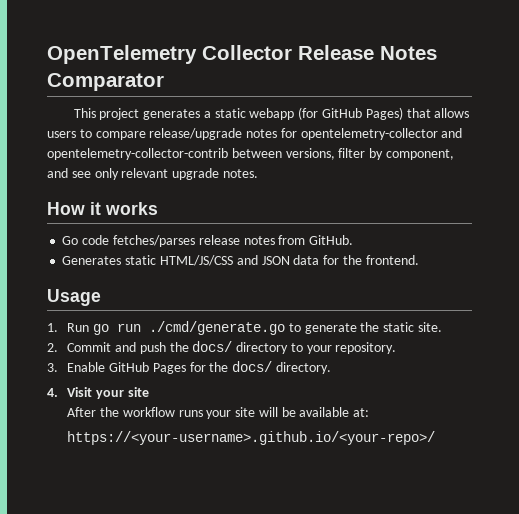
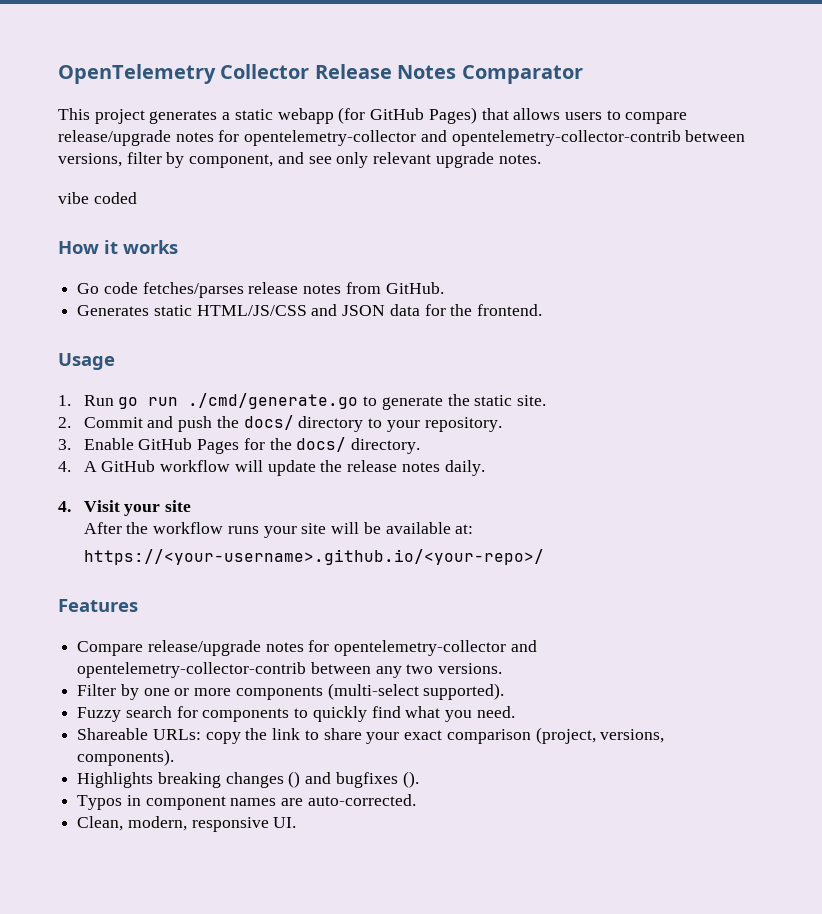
+ vibe coded
+ 4. A GitHub workflow will update the release notes daily.
+ Features
+ Compare release/upgrade notes for opentelemetry-collector and opentelemetry-collector-contrib between any two versions.
+ Filter by one or more components (multi-select supported).
+ Fuzzy search for components to quickly find what you need.
+ Shareable URLs: copy the link to share your exact comparison (project, versions, components).
+ Highlights breaking changes () and bugfixes ().
+ Typos in component names are auto-corrected.
+ Clean, modern, responsive UI.

